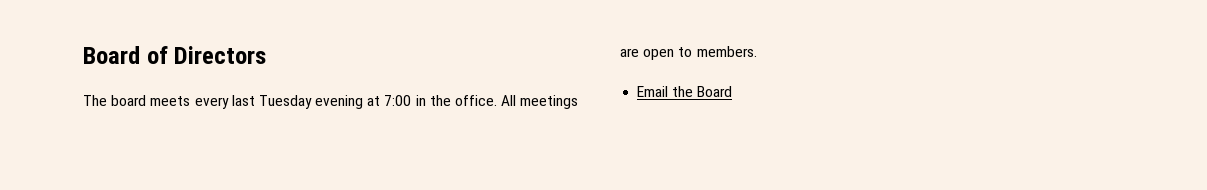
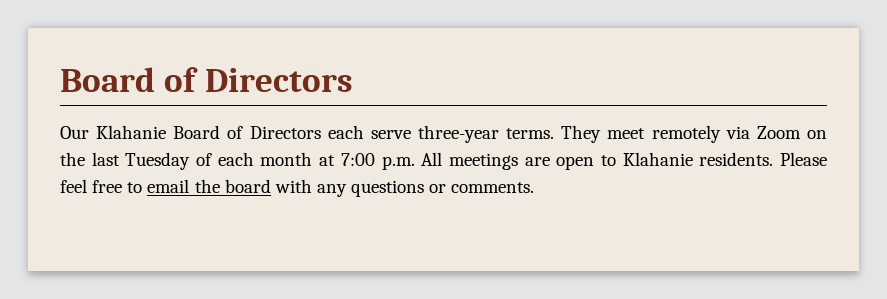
- The board meets every last Tuesday evening at 7:00 in the office. All meetings are open to members.
- Email the Board
+ Our Klahanie Board of Directors each serve three-year terms. They meet remotely via Zoom on the last Tuesday of each month at 7:00 p.m. All meetings are open to Klahanie residents. Please feel free to email the board with any questions or comments.

